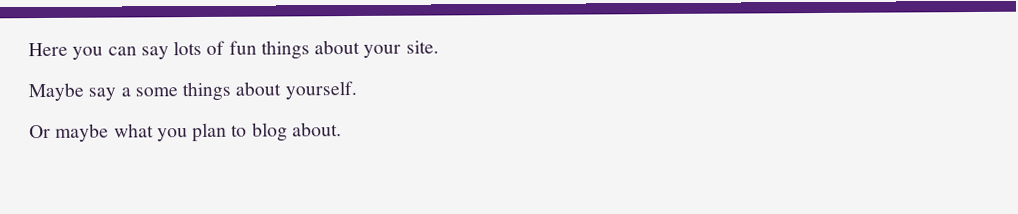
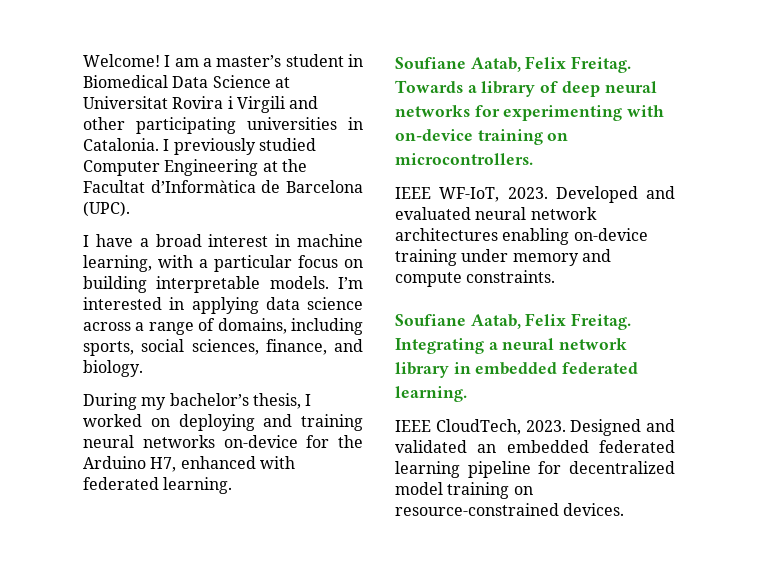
- Here you can say lots of fun things about your site.
- Maybe say a some things about yourself.
- Or maybe what you plan to blog about.
+ Welcome! I am a master’s student in Biomedical Data Science at Universitat Rovira i Virgili and other participating universities in Catalonia. I previously studied Computer Engineering at the Facultat d’Informàtica de Barcelona (UPC).
+ I have a broad interest in machine learning, with a particular focus on building interpretable models. I’m interested in applying data science across a range of domains, including sports, social sciences, finance, and biology.
+ During my bachelor’s thesis, I worked on deploying and training neural networks on-device for the Arduino H7, enhanced with federated learning.
+ Soufiane Aatab, Felix Freitag. Towards a library of deep neural networks for experimenting with on-device training on microcontrollers.
+ IEEE WF-IoT, 2023. Developed and evaluated neural network architectures enabling on-device training under memory and compute constraints.
+ Soufiane Aatab, Felix Freitag. Integrating a neural network library in embedded federated learning.
+ IEEE CloudTech, 2023. Designed and validated an embedded federated learning pipeline for decentralized model training on resource-constrained devices.

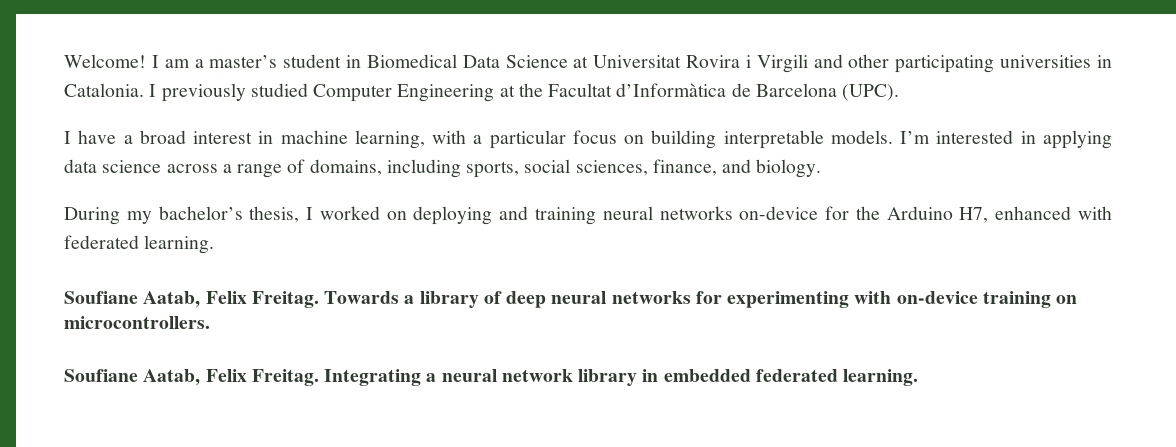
- IEEE WF-IoT, 2023. Developed and evaluated neural network architectures enabling on-device training under memory and compute constraints.
- IEEE CloudTech, 2023. Designed and validated an embedded federated learning pipeline for decentralized model training on resource-constrained devices.

